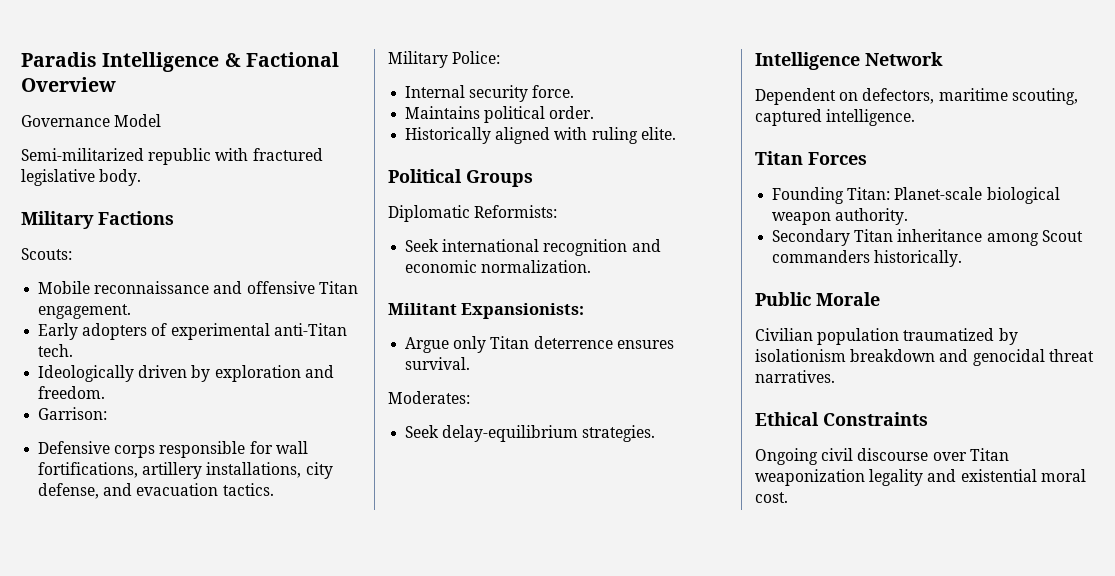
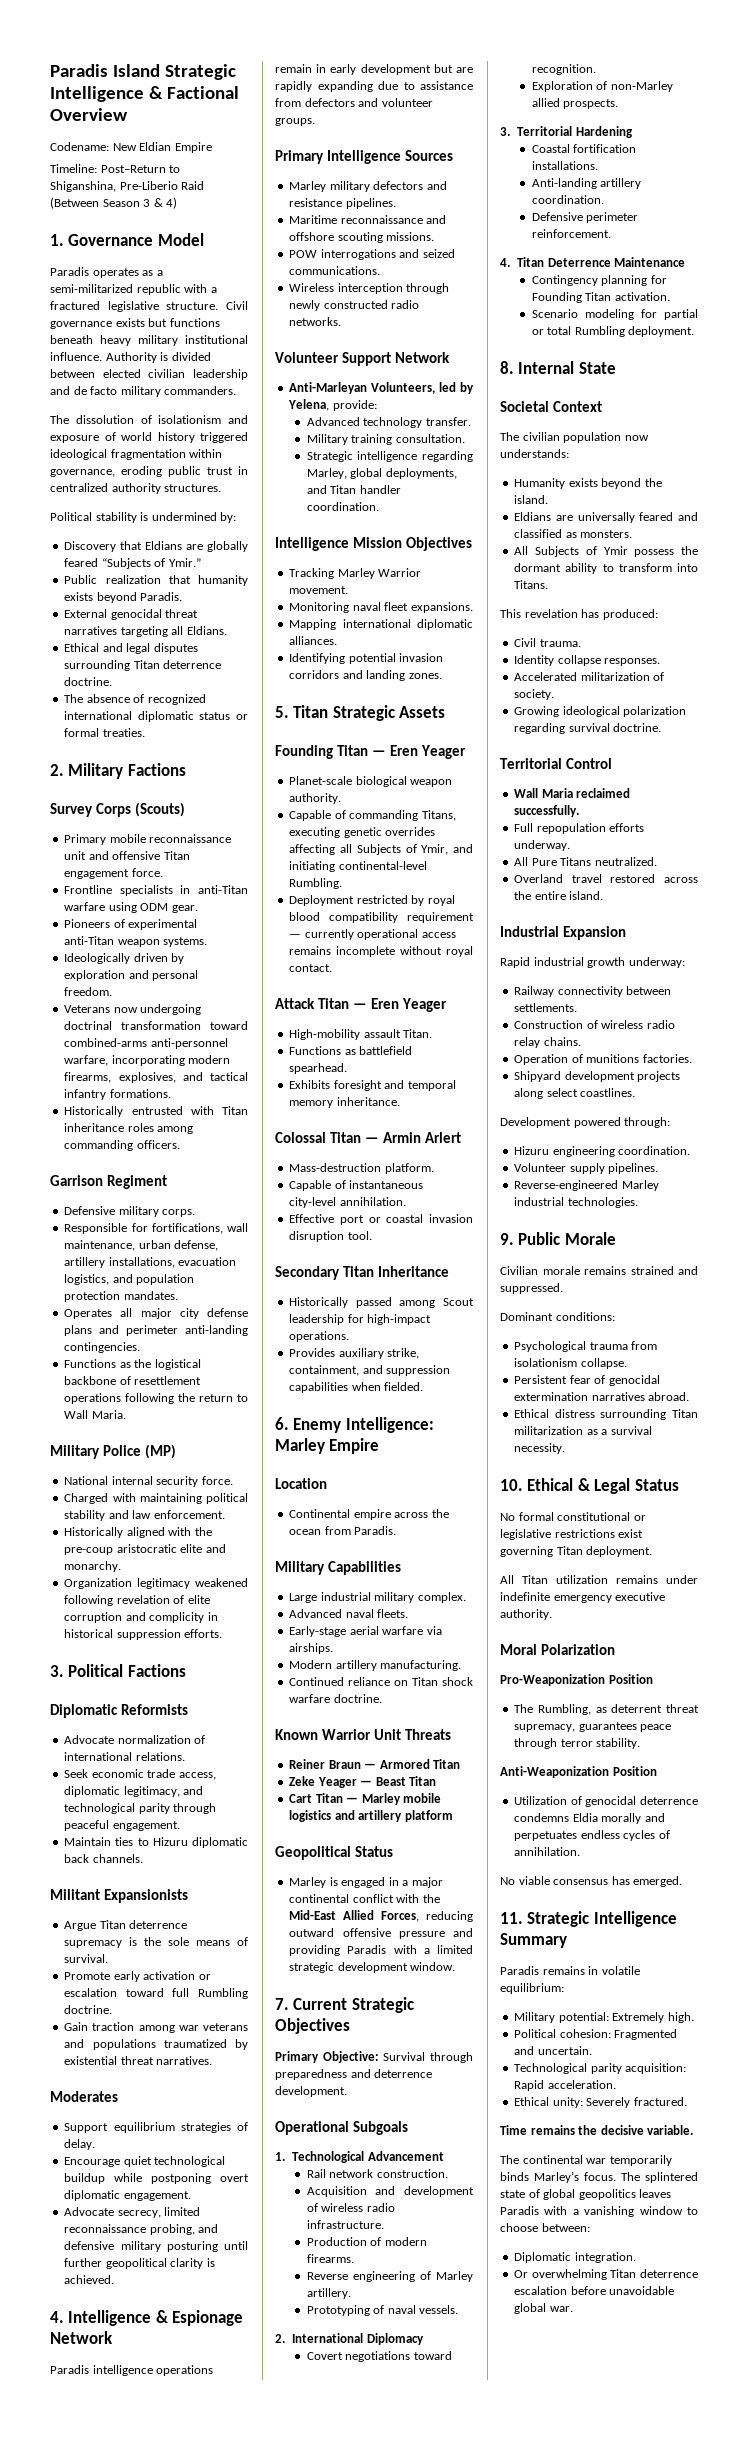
- Paradis Intelligence & Factional Overview
+ Paradis Island Strategic Intelligence & Factional Overview
- Governance Model
- Semi-militarized republic with fractured legislative body.
- Military Factions
- Scouts:
- Mobile reconnaissance and offensive Titan engagement.
- Early adopters of experimental anti-Titan tech.
+ Codename: New Eldian Empire
+ Timeline: Post–Return to Shiganshina, Pre-Liberio Raid (Between Season 3 & 4)
+ 1. Governance Model
+ Paradis operates as a semi-militarized republic with a fractured legislative structure. Civil governance exists but functions beneath heavy military institutional influence. Authority is divided between elected civilian leadership and de facto military commanders.
+ The dissolution of isolationism and exposure of world history triggered ideological fragmentation within governance, eroding public trust in centralized authority structures.
+ Political stability is undermined by:
+ Discovery that Eldians are globally feared “Subjects of Ymir.”
+ Public realization that humanity exists beyond Paradis.
+ External genocidal threat narratives targeting all Eldians.
+ Ethical and legal disputes surrounding Titan deterrence doctrine.
+ The absence of recognized international diplomatic status or formal treaties.
+ 2. Military Factions
+ Survey Corps (Scouts)
+ Primary mobile reconnaissance unit and offensive Titan engagement force.
+ Frontline specialists in anti-Titan warfare using ODM gear.
+ Pioneers of experimental anti-Titan weapon systems.
- Ideologically driven by exploration and freedom.
+ Ideologically driven by exploration and personal freedom.
- Garrison:
- Defensive corps responsible for wall fortifications, artillery installations, city defense, and evacuation tactics.
- Military Police:
- Internal security force.
- Maintains political order.
- Historically aligned with ruling elite.
- Political Groups
- Diplomatic Reformists:
- Seek international recognition and economic normalization.
+ Veterans now undergoing doctrinal transformation toward combined-arms anti-personnel warfare, incorporating modern firearms, explosives, and tactical infantry formations.
+ Historically entrusted with Titan inheritance roles among commanding officers.
+ Garrison Regiment
+ Defensive military corps.
+ Responsible for fortifications, wall maintenance, urban defense, artillery installations, evacuation logistics, and population protection mandates.
+ Operates all major city defense plans and perimeter anti-landing contingencies.
+ Functions as the logistical backbone of resettlement operations following the return to Wall Maria.
+ Military Police (MP)
+ National internal security force.
+ Charged with maintaining political stability and law enforcement.
+ Historically aligned with the pre-coup aristocratic elite and monarchy.
+ Organization legitimacy weakened following revelation of elite corruption and complicity in historical suppression efforts.
+ 3. Political Factions
+ Diplomatic Reformists
+ Advocate normalization of international relations.
+ Seek economic trade access, diplomatic legitimacy, and technological parity through peaceful engagement.
+ Maintain ties to Hizuru diplomatic back channels.
- Militant Expansionists:
+ Militant Expansionists
- Argue only Titan deterrence ensures survival.
- Moderates:
- Seek delay-equilibrium strategies.
- Intelligence Network
- Dependent on defectors, maritime scouting, captured intelligence.
- Titan Forces
- Founding Titan: Planet-scale biological weapon authority.
- Secondary Titan inheritance among Scout commanders historically.
- Public Morale
- Civilian population traumatized by isolationism breakdown and genocidal threat narratives.
- Ethical Constraints
- Ongoing civil discourse over Titan weaponization legality and existential moral cost.
+ Argue Titan deterrence supremacy is the sole means of survival.
+ Promote early activation or escalation toward full Rumbling doctrine.
+ Gain traction among war veterans and populations traumatized by existential threat narratives.
+ Moderates
+ Support equilibrium strategies of delay.
+ Encourage quiet technological buildup while postponing overt diplomatic engagement.
+ Advocate secrecy, limited reconnaissance probing, and defensive military posturing until further geopolitical clarity is achieved.
+ 4. Intelligence & Espionage Network
+ Paradis intelligence operations remain in early development but are rapidly expanding due to assistance from defectors and volunteer groups.
+ Primary Intelligence Sources
+ Marley military defectors and resistance pipelines.
+ Maritime reconnaissance and offshore scouting missions.
+ POW interrogations and seized communications.
+ Wireless interception through newly constructed radio networks.
+ Volunteer Support Network
+ Anti-Marleyan Volunteers, led by Yelena, provide:
+ Advanced technology transfer.
+ Military training consultation.
+ Strategic intelligence regarding Marley, global deployments, and Titan handler coordination.
+ Intelligence Mission Objectives
+ Tracking Marley Warrior movement.
+ Monitoring naval fleet expansions.
+ Mapping international diplomatic alliances.
+ Identifying potential invasion corridors and landing zones.
+ 5. Titan Strategic Assets
+ Founding Titan — Eren Yeager
+ Planet-scale biological weapon authority.
+ Capable of commanding Titans, executing genetic overrides affecting all Subjects of Ymir, and initiating continental-level Rumbling.
+ Deployment restricted by royal blood compatibility requirement — currently operational access remains incomplete without royal contact.
+ Attack Titan — Eren Yeager
+ High-mobility assault Titan.
+ Functions as battlefield spearhead.
+ Exhibits foresight and temporal memory inheritance.
+ Colossal Titan — Armin Arlert
+ Mass-destruction platform.
+ Capable of instantaneous city-level annihilation.
+ Effective port or coastal invasion disruption tool.
+ Secondary Titan Inheritance
+ Historically passed among Scout leadership for high-impact operations.
+ Provides auxiliary strike, containment, and suppression capabilities when fielded.
+ 6. Enemy Intelligence: Marley Empire
+ Location
+ Continental empire across the ocean from Paradis.
+ Military Capabilities
+ Large industrial military complex.
+ Advanced naval fleets.
+ Early-stage aerial warfare via airships.
+ Modern artillery manufacturing.
+ Continued reliance on Titan shock warfare doctrine.
+ Known Warrior Unit Threats
+ Reiner Braun — Armored Titan
+ Zeke Yeager — Beast Titan
+ Cart Titan — Marley mobile logistics and artillery platform
+ Geopolitical Status
+ Marley is engaged in a major continental conflict with the Mid-East Allied Forces, reducing outward offensive pressure and providing Paradis with a limited strategic development window.
+ 7. Current Strategic Objectives
+ Primary Objective: Survival through preparedness and deterrence development.
+ Operational Subgoals
+ 1. Technological Advancement
+ Rail network construction.
+ Acquisition and development of wireless radio infrastructure.
+ Production of modern firearms.
+ Reverse engineering of Marley artillery.
+ Prototyping of naval vessels.
+ 2. International Diplomacy
+ Covert negotiations toward recognition.
+ Exploration of non-Marley allied prospects.
+ 3. Territorial Hardening
+ Coastal fortification installations.
+ Anti-landing artillery coordination.
+ Defensive perimeter reinforcement.
+ 4. Titan Deterrence Maintenance
+ Contingency planning for Founding Titan activation.
+ Scenario modeling for partial or total Rumbling deployment.
+ 8. Internal State
+ Societal Context
+ The civilian population now understands:
+ Humanity exists beyond the island.
+ Eldians are universally feared and classified as monsters.
+ All Subjects of Ymir possess the dormant ability to transform into Titans.
+ This revelation has produced:
+ Civil trauma.
+ Identity collapse responses.
+ Accelerated militarization of society.
+ Growing ideological polarization regarding survival doctrine.
+ Territorial Control
+ Wall Maria reclaimed successfully.
+ Full repopulation efforts underway.
+ All Pure Titans neutralized.
+ Overland travel restored across the entire island.
+ Industrial Expansion
+ Rapid industrial growth underway:
+ Railway connectivity between settlements.
+ Construction of wireless radio relay chains.
+ Operation of munitions factories.
+ Shipyard development projects along select coastlines.
+ Development powered through:
+ Hizuru engineering coordination.
+ Volunteer supply pipelines.
+ Reverse-engineered Marley industrial technologies.
+ 9. Public Morale
+ Civilian morale remains strained and suppressed.
+ Dominant conditions:
+ Psychological trauma from isolationism collapse.
+ Persistent fear of genocidal extermination narratives abroad.
+ Ethical distress surrounding Titan militarization as a survival necessity.
+ 10. Ethical & Legal Status
+ No formal constitutional or legislative restrictions exist governing Titan deployment.
+ All Titan utilization remains under indefinite emergency executive authority.
+ Moral Polarization
+ Pro-Weaponization Position
+ The Rumbling, as deterrent threat supremacy, guarantees peace through terror stability.
+ Anti-Weaponization Position
+ Utilization of genocidal deterrence condemns Eldia morally and perpetuates endless cycles of annihilation.
+ No viable consensus has emerged.
+ 11. Strategic Intelligence Summary
+ Paradis remains in volatile equilibrium:
+ Military potential: Extremely high.
+ Political cohesion: Fragmented and uncertain.
+ Technological parity acquisition: Rapid acceleration.
+ Ethical unity: Severely fractured.
+ Time remains the decisive variable.
+ The continental war temporarily binds Marley’s focus. The splintered state of global geopolitics leaves Paradis with a vanishing window to choose between:
+ Diplomatic integration.
+ Or overwhelming Titan deterrence escalation before unavoidable global war.

